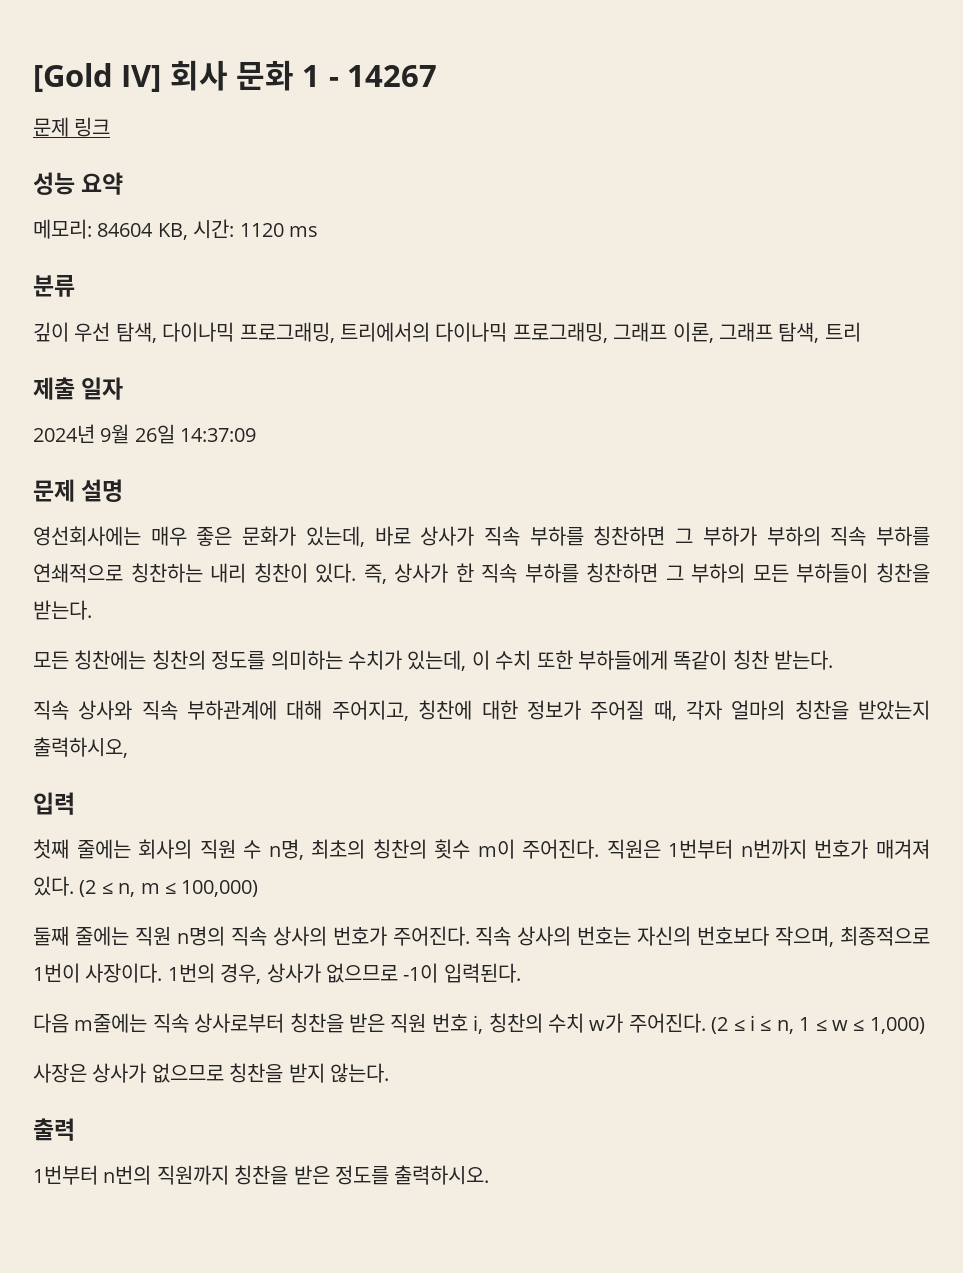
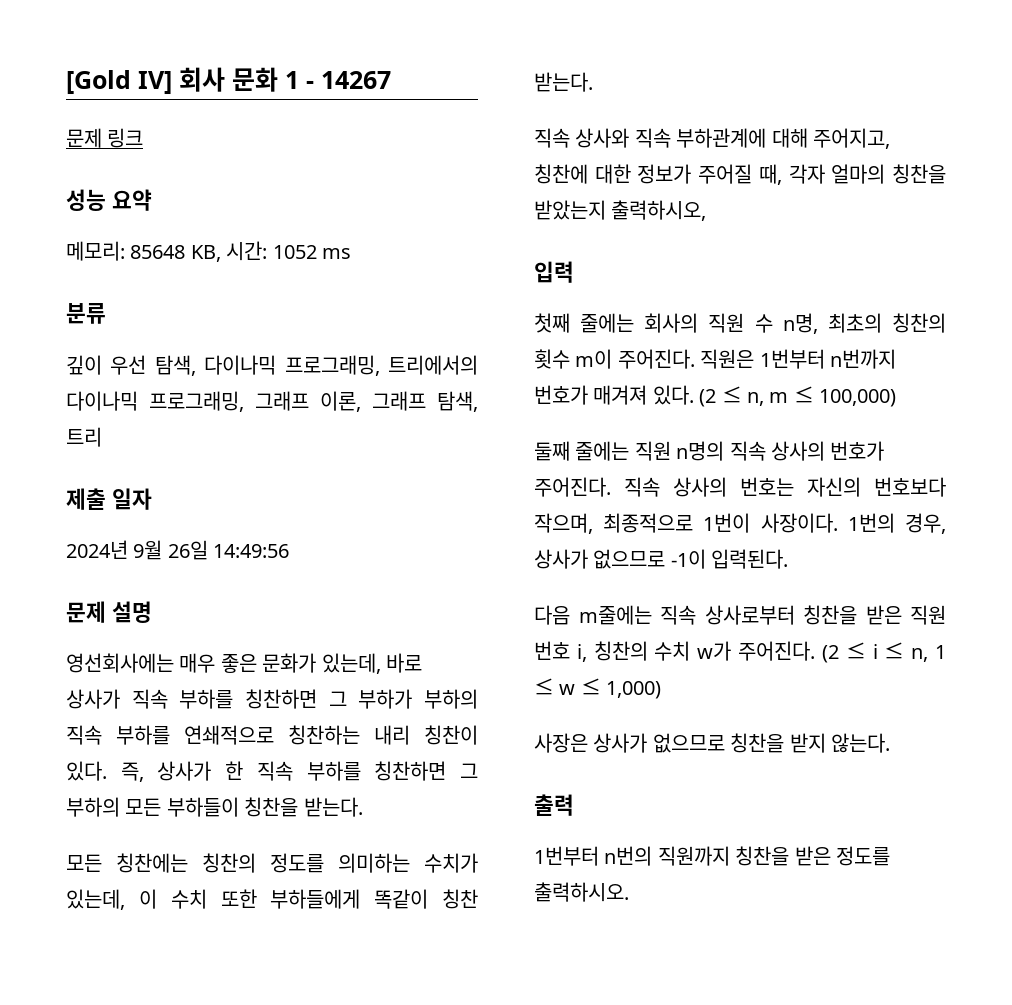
- 메모리: 84604 KB, 시간: 1120 ms
+ 메모리: 85648 KB, 시간: 1052 ms
- 2024년 9월 26일 14:37:09
+ 2024년 9월 26일 14:49:56

